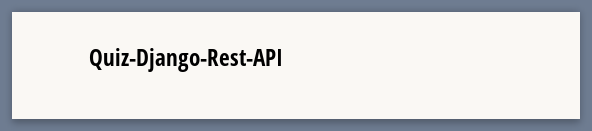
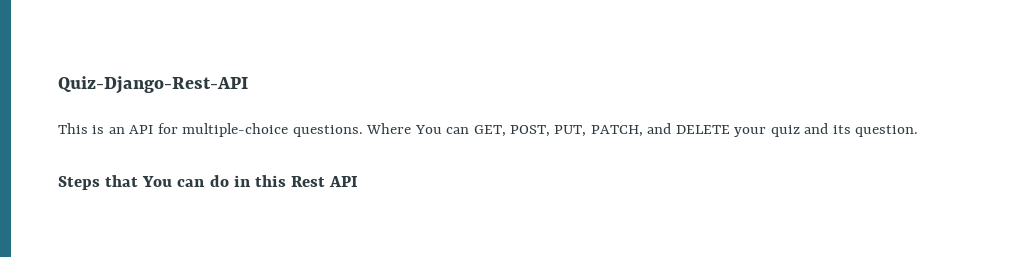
+ This is an API for multiple-choice questions. Where You can GET, POST, PUT, PATCH, and DELETE your quiz and its question.
+ Steps that You can do in this Rest API

